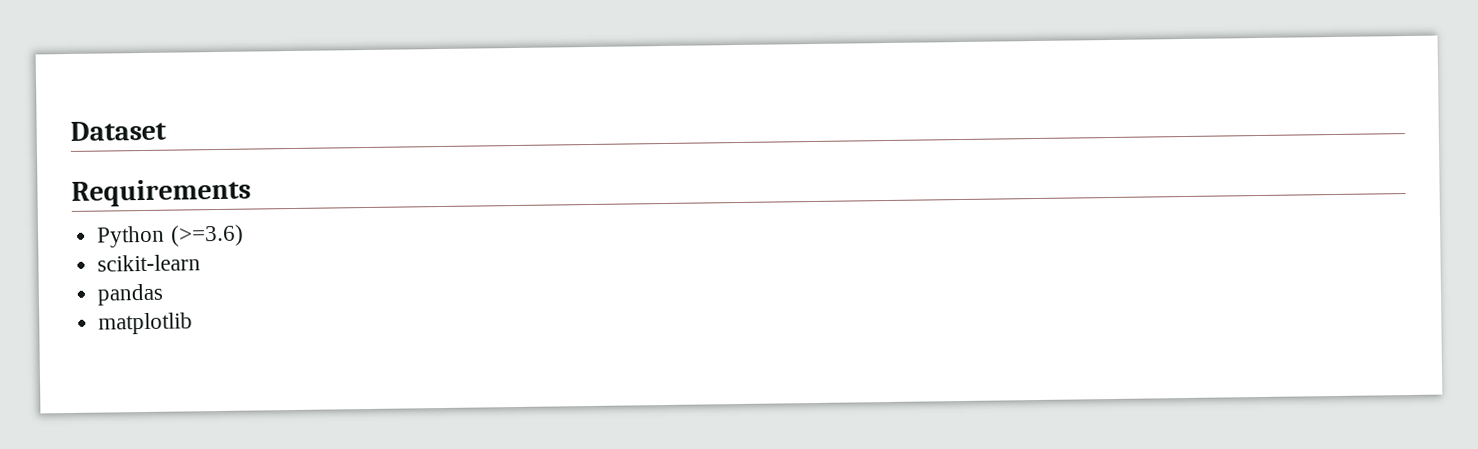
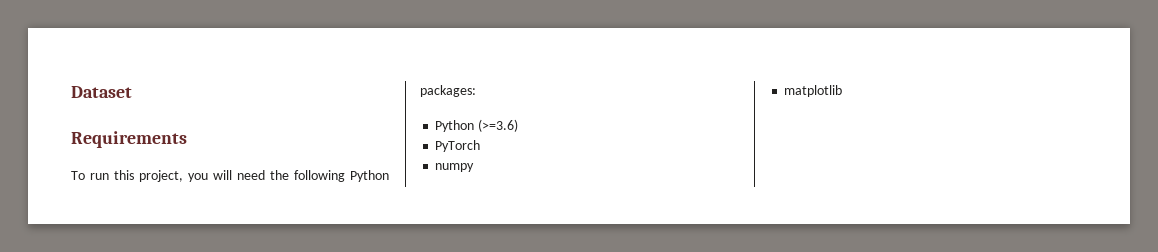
+ To run this project, you will need the following Python packages:
- scikit-learn
- pandas
+ PyTorch
+ numpy

